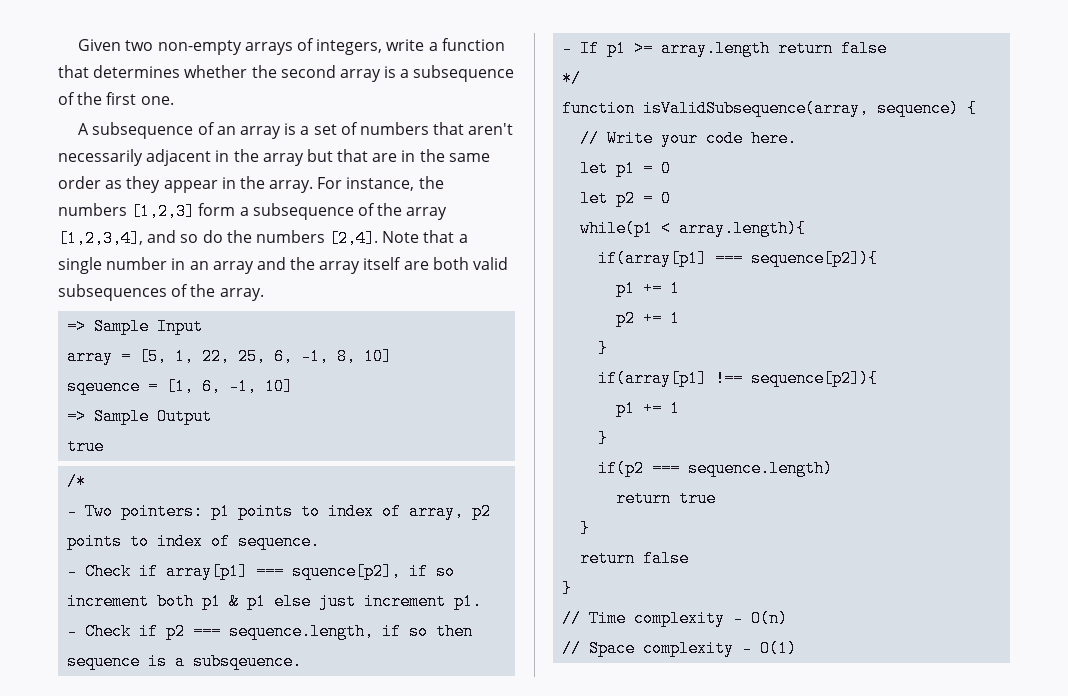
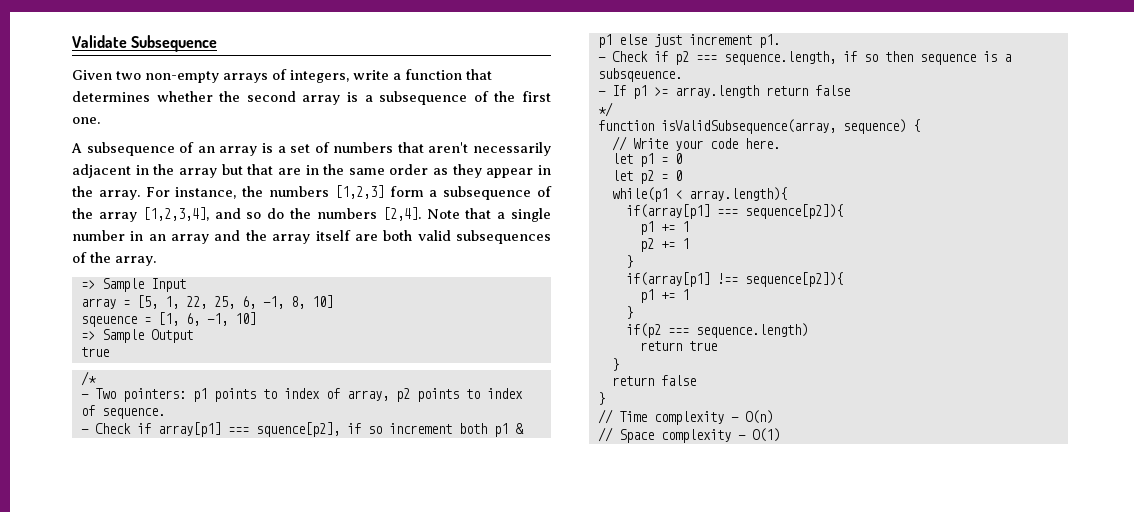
+ Validate Subsequence

